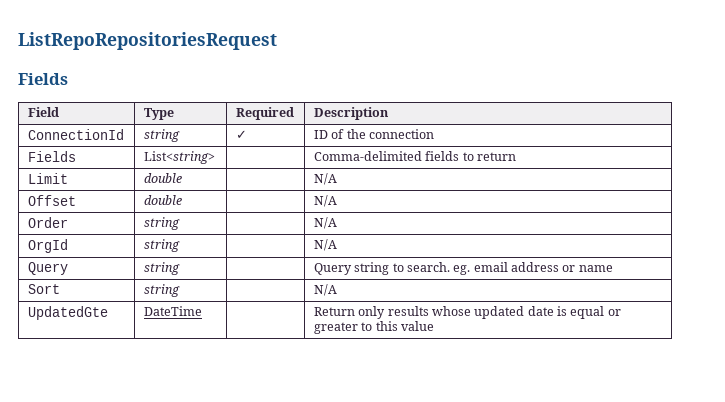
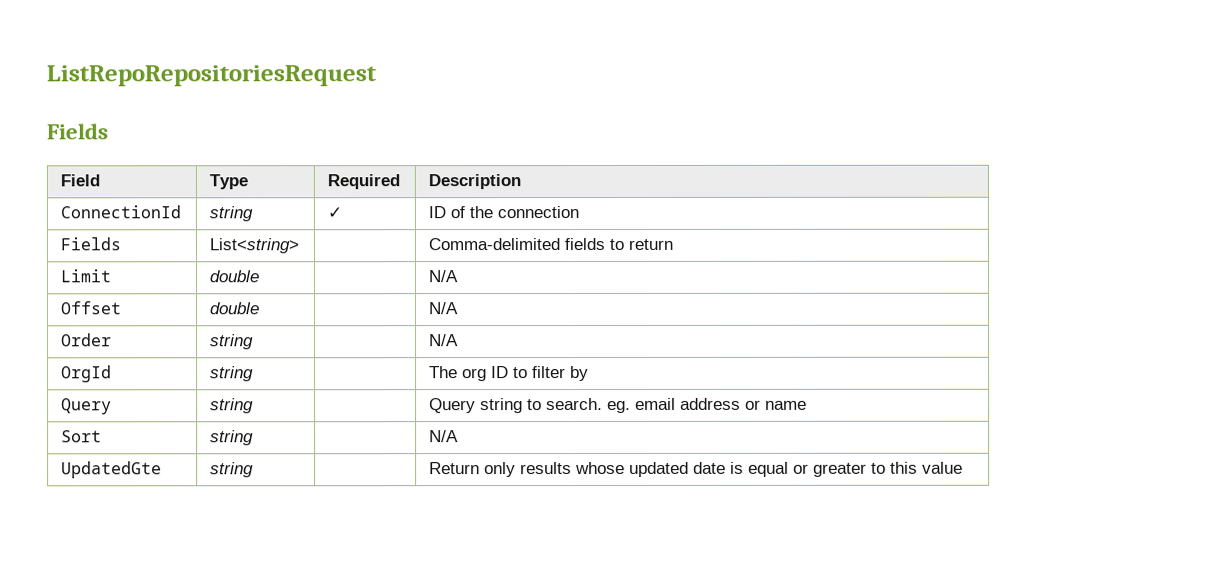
- OrgId | string | | N/A
+ OrgId | string | | The org ID to filter by
- UpdatedGte | DateTime | | Return only results whose updated date is equal or greater to this value
+ UpdatedGte | string | | Return only results whose updated date is equal or greater to this value

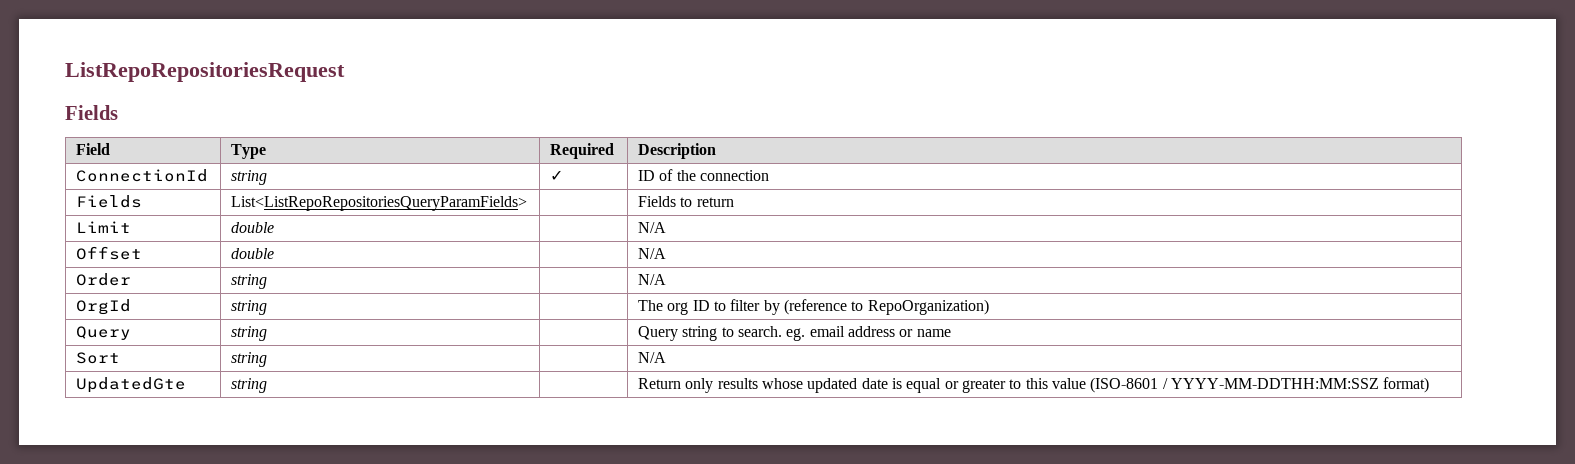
- Fields | List<string> | | Comma-delimited fields to return
+ Fields | List<ListRepoRepositoriesQueryParamFields> | | Fields to return
- OrgId | string | | The org ID to filter by
+ OrgId | string | | The org ID to filter by (reference to RepoOrganization)
- UpdatedGte | string | | Return only results whose updated date is equal or greater to this value
+ UpdatedGte | string | | Return only results whose updated date is equal or greater to this value (ISO-8601 / YYYY-MM-DDTHH:MM:SSZ format)

